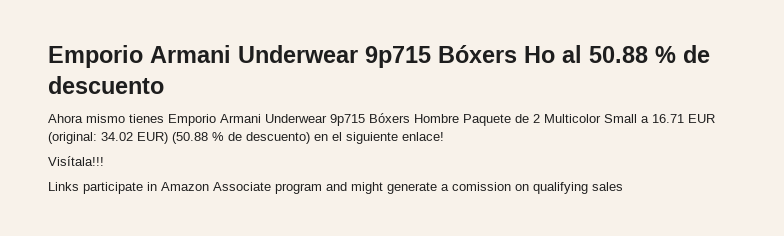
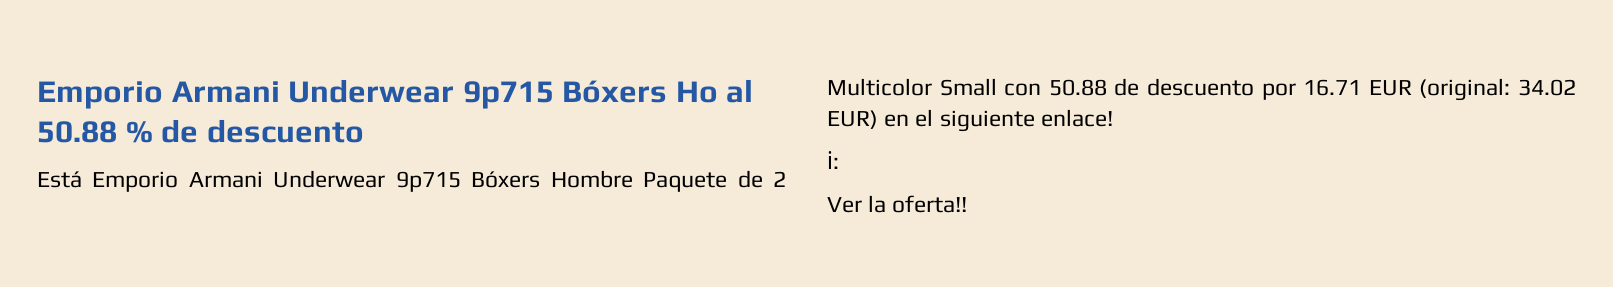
- Ahora mismo tienes Emporio Armani Underwear 9p715 Bóxers Hombre Paquete de 2 Multicolor Small a 16.71 EUR (original: 34.02 EUR) (50.88 % de descuento) en el siguiente enlace!
+ Está Emporio Armani Underwear 9p715 Bóxers Hombre Paquete de 2 Multicolor Small con 50.88 de descuento por 16.71 EUR (original: 34.02 EUR) en el siguiente enlace!
- Visítala!!!
- Links participate in Amazon Associate program and might generate a comission on qualifying sales
+ ℹ:
+ Ver la oferta!!

